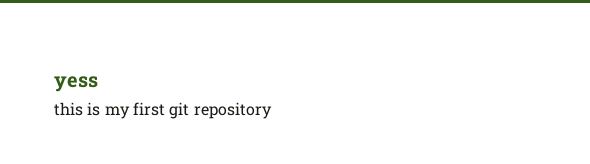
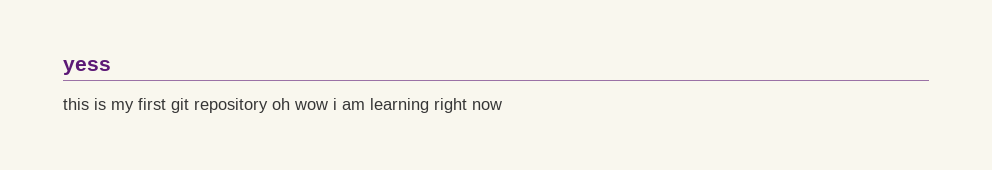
- this is my first git repository
+ this is my first git repository oh wow i am learning right now

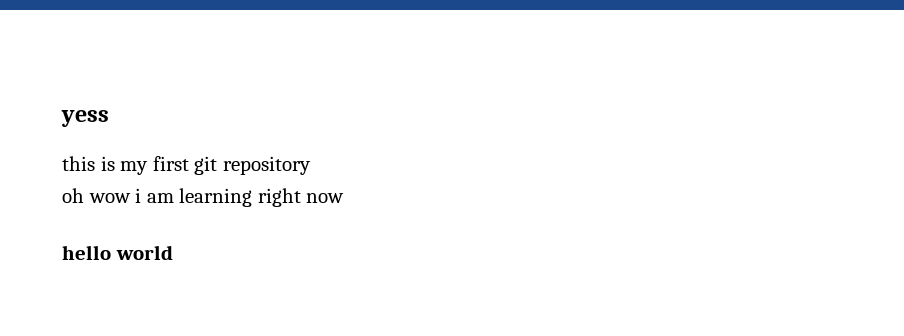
- this is my first git repository oh wow i am learning right now
+ this is my first git repository
+ oh wow i am learning right now
+ hello world

